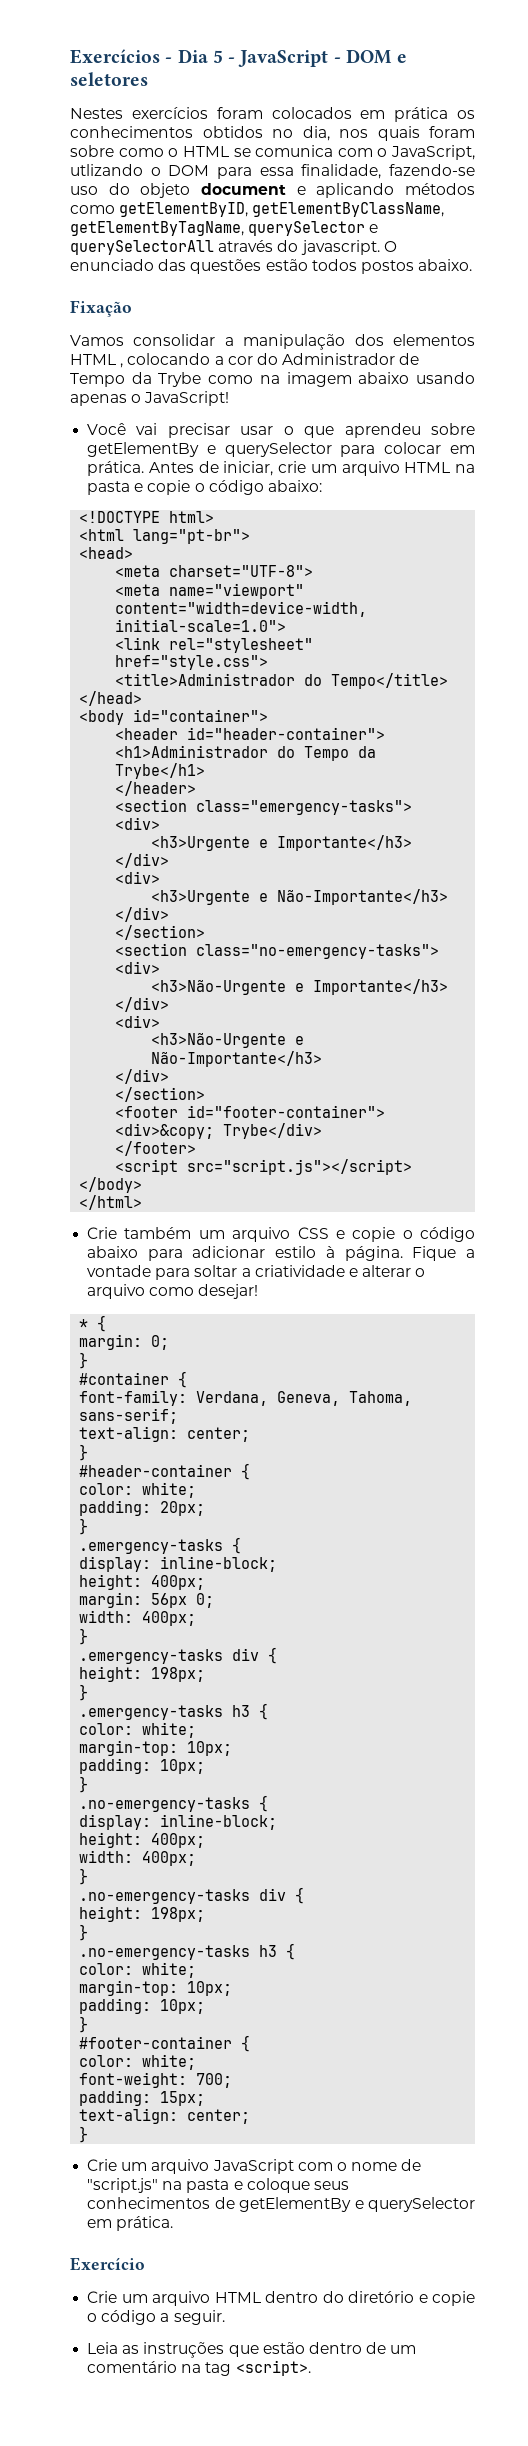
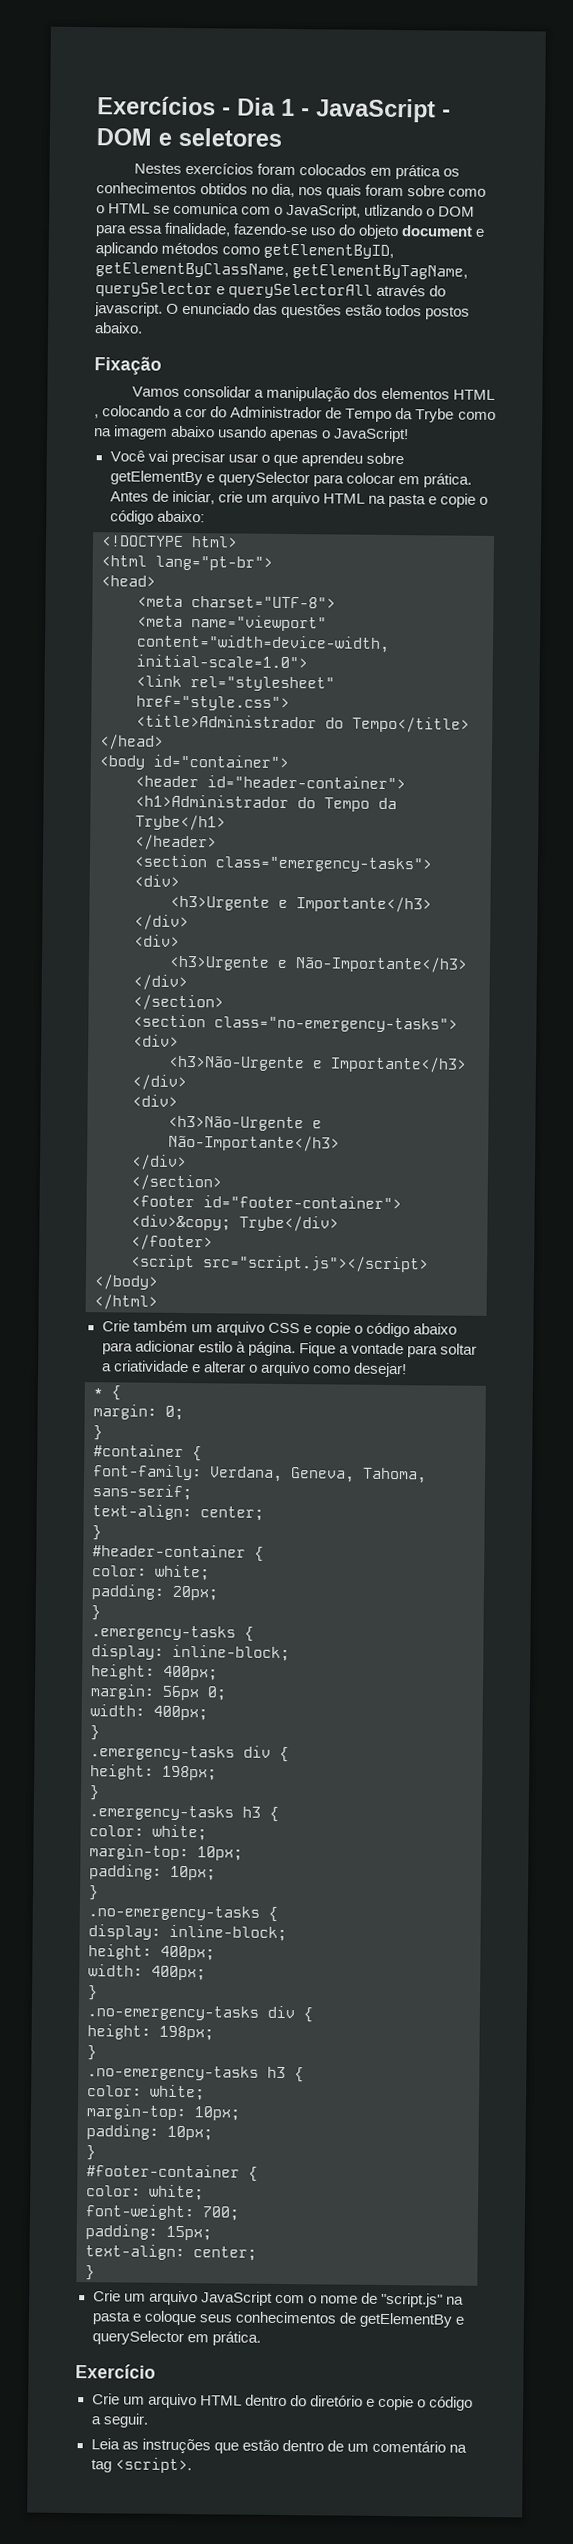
- Exercícios - Dia 5 - JavaScript - DOM e seletores
+ Exercícios - Dia 1 - JavaScript - DOM e seletores

